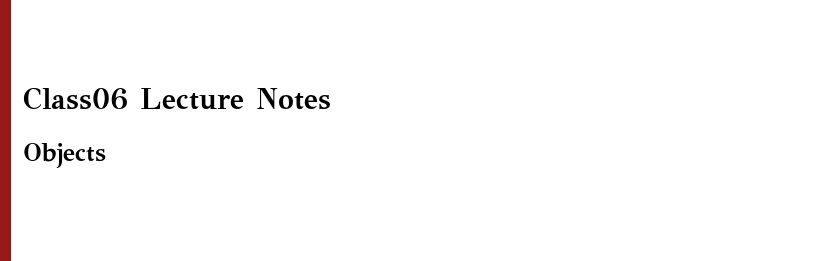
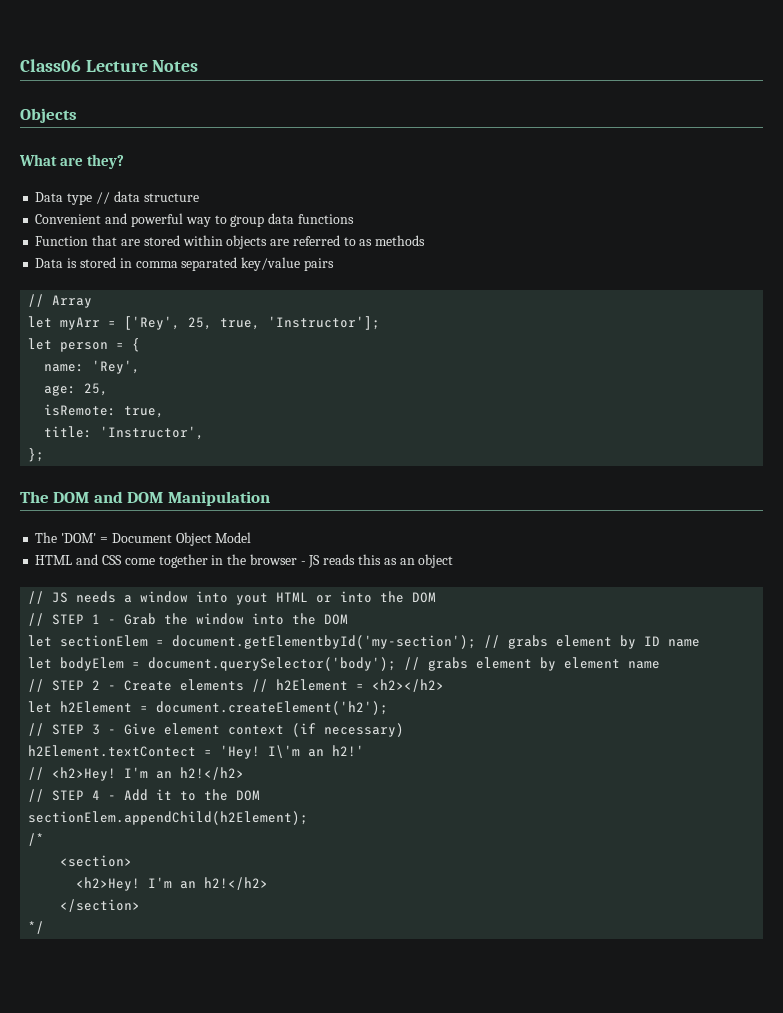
+ What are they?
+ Data type // data structure
+ Convenient and powerful way to group data functions
+ Function that are stored within objects are referred to as methods
+ Data is stored in comma separated key/value pairs
+ // Array
+ let myArr = ['Rey', 25, true, 'Instructor'];
+ let person = {
+ name: 'Rey',
+ age: 25,
+ isRemote: true,
+ title: 'Instructor',
+ };
+ The DOM and DOM Manipulation
+ The 'DOM' = Document Object Model
+ HTML and CSS come together in the browser - JS reads this as an object
+ // JS needs a window into yout HTML or into the DOM
+ // STEP 1 - Grab the window into the DOM
+ let sectionElem = document.getElementbyId('my-section'); // grabs element by ID name
+ let bodyElem = document.querySelector('body'); // grabs element by element name
+ // STEP 2 - Create elements // h2Element = <h2></h2>
+ let h2Element = document.createElement('h2');
+ // STEP 3 - Give element context (if necessary)
+ h2Element.textContect = 'Hey! I\'m an h2!'
+ // <h2>Hey! I'm an h2!</h2>
+ // STEP 4 - Add it to the DOM
+ sectionElem.appendChild(h2Element);
+ /*
+ <section>
+ <h2>Hey! I'm an h2!</h2>
+ </section>
+ */

